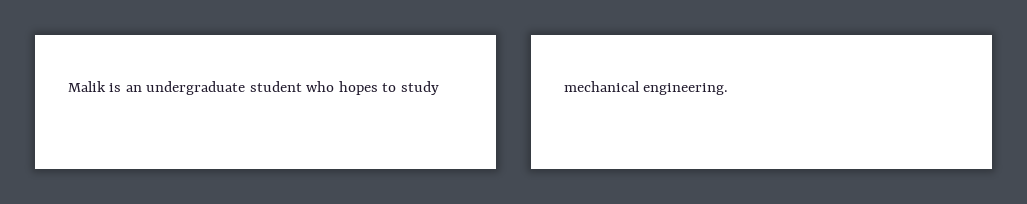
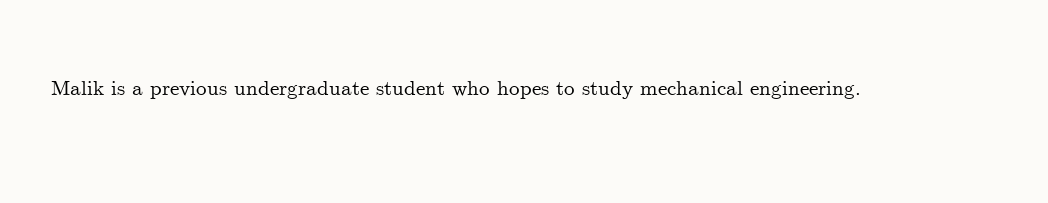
- Malik is an undergraduate student who hopes to study mechanical engineering.
+ Malik is a previous undergraduate student who hopes to study mechanical engineering.

